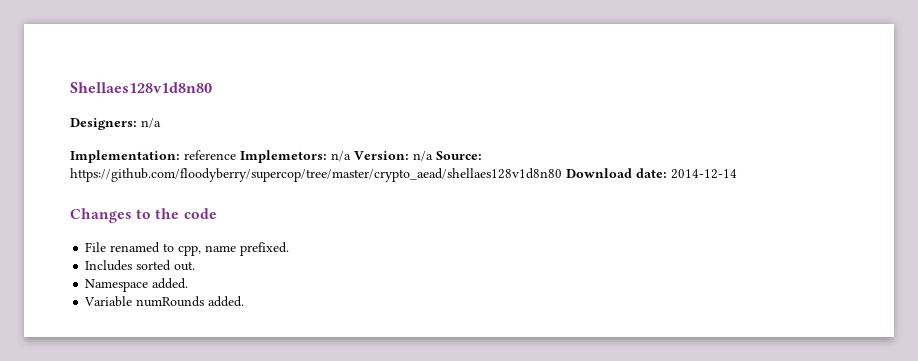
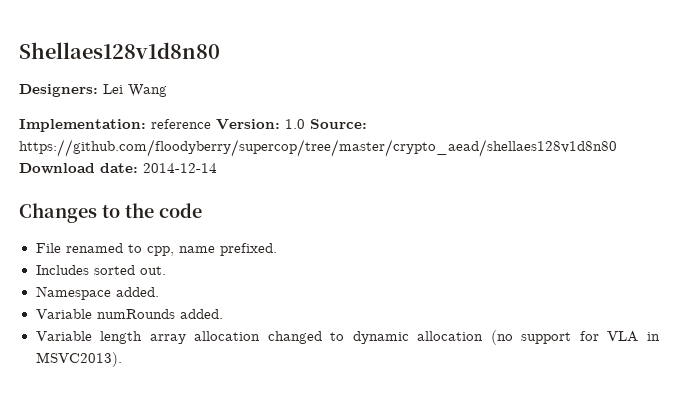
- Designers: n/a
+ Designers: Lei Wang
- Implementation: reference Implemetors: n/a Version: n/a Source: https://github.com/floodyberry/supercop/tree/master/crypto_aead/shellaes128v1d8n80 Download date: 2014-12-14
+ Implementation: reference Version: 1.0 Source: https://github.com/floodyberry/supercop/tree/master/crypto_aead/shellaes128v1d8n80 Download date: 2014-12-14
+ Variable length array allocation changed to dynamic allocation (no support for VLA in MSVC2013).

